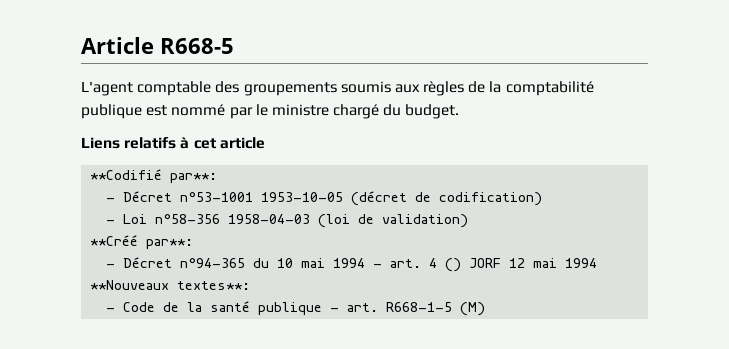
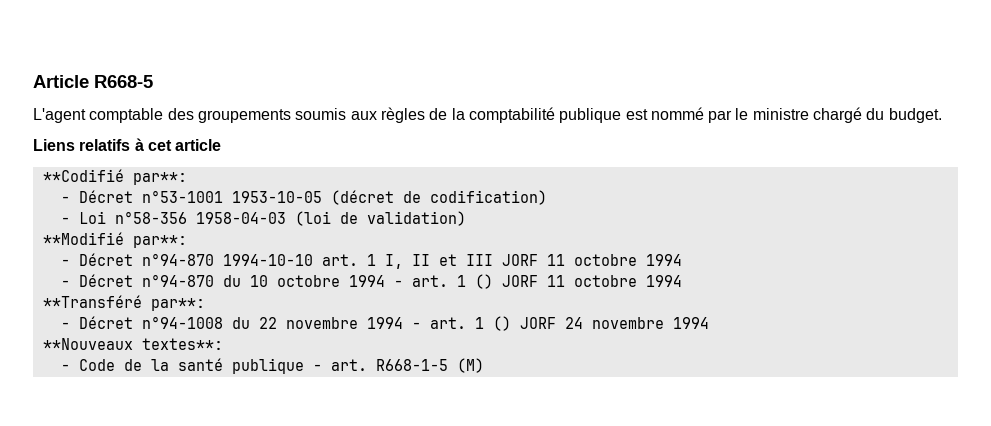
- **Créé par**:
- - Décret n°94-365 du 10 mai 1994 - art. 4 () JORF 12 mai 1994
+ **Modifié par**:
+ - Décret n°94-870 1994-10-10 art. 1 I, II et III JORF 11 octobre 1994
+ - Décret n°94-870 du 10 octobre 1994 - art. 1 () JORF 11 octobre 1994
+ **Transféré par**:
+ - Décret n°94-1008 du 22 novembre 1994 - art. 1 () JORF 24 novembre 1994

